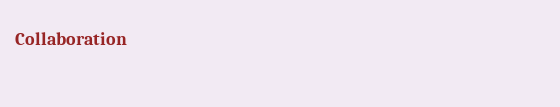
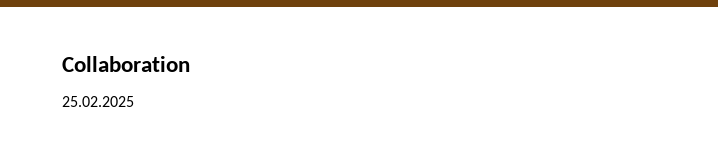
+ 25.02.2025

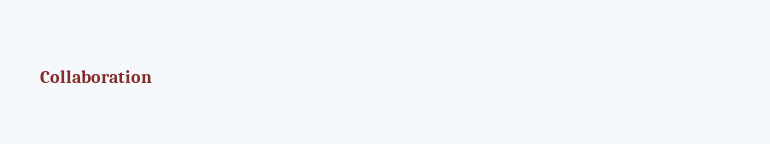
- 25.02.2025

